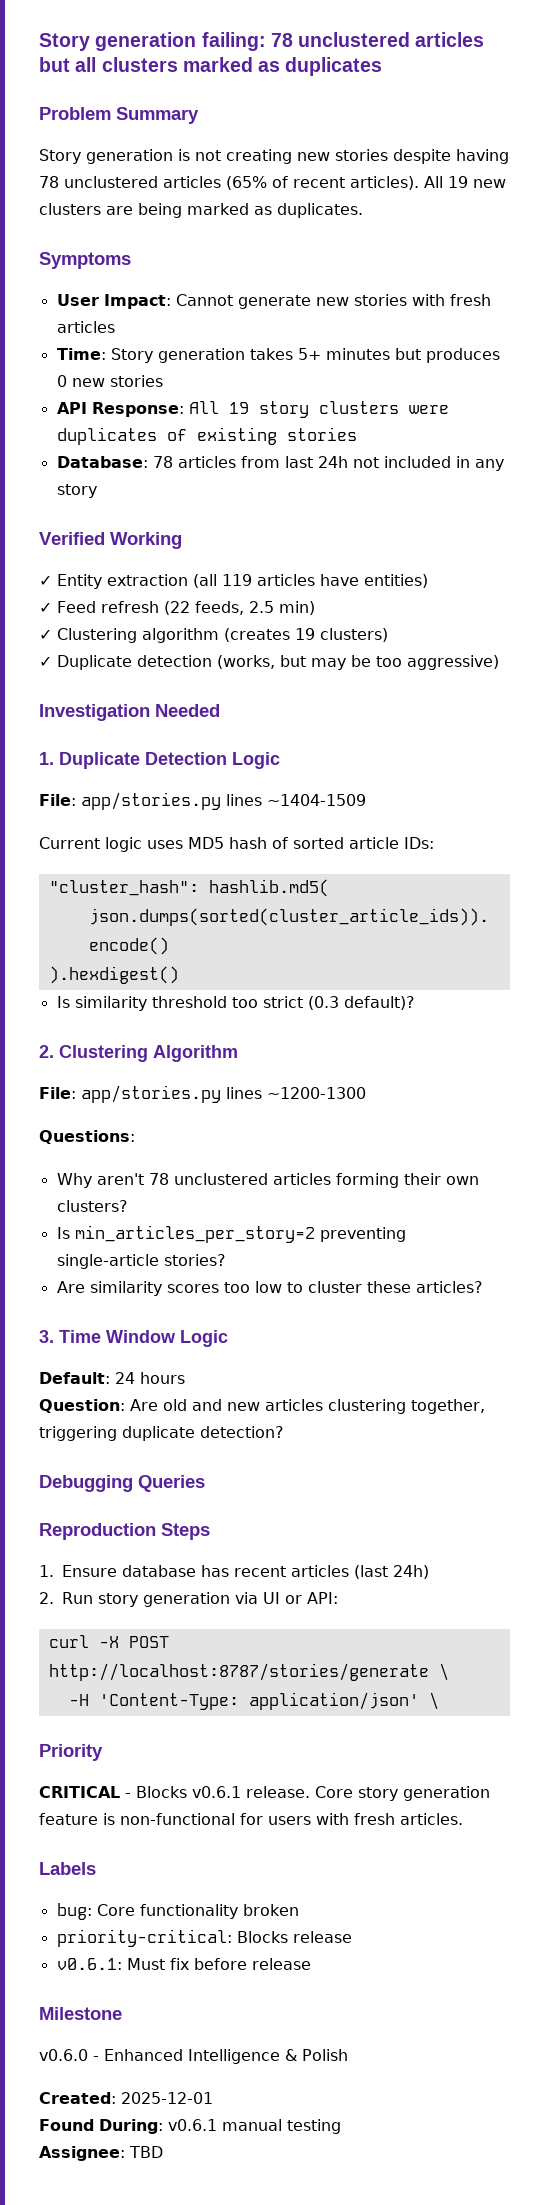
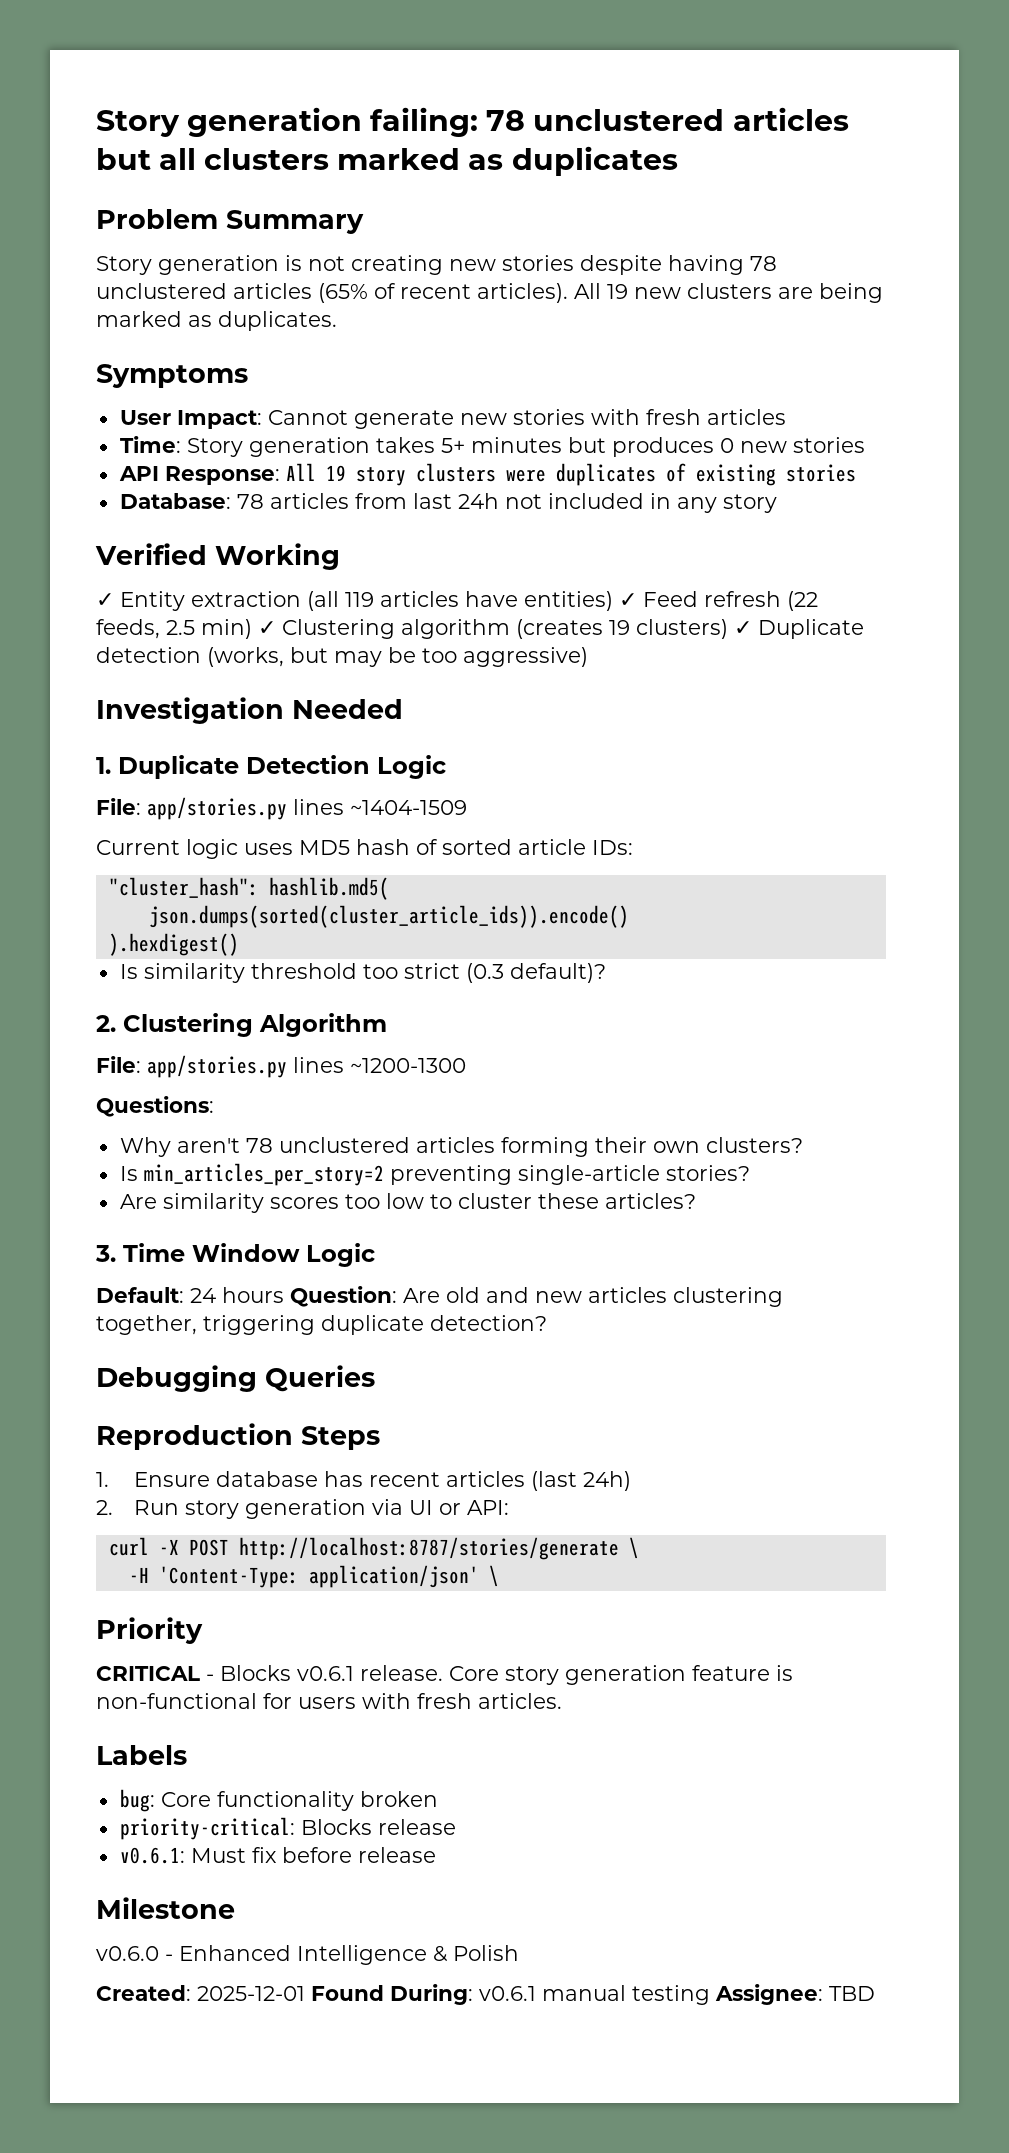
- ✓ Entity extraction (all 119 articles have entities)
- ✓ Feed refresh (22 feeds, 2.5 min)
- ✓ Clustering algorithm (creates 19 clusters)
- ✓ Duplicate detection (works, but may be too aggressive)
+ ✓ Entity extraction (all 119 articles have entities) ✓ Feed refresh (22 feeds, 2.5 min) ✓ Clustering algorithm (creates 19 clusters) ✓ Duplicate detection (works, but may be too aggressive)
- Default: 24 hours
- Question: Are old and new articles clustering together, triggering duplicate detection?
+ Default: 24 hours Question: Are old and new articles clustering together, triggering duplicate detection?
- Created: 2025-12-01
- Found During: v0.6.1 manual testing
- Assignee: TBD
+ Created: 2025-12-01 Found During: v0.6.1 manual testing Assignee: TBD

